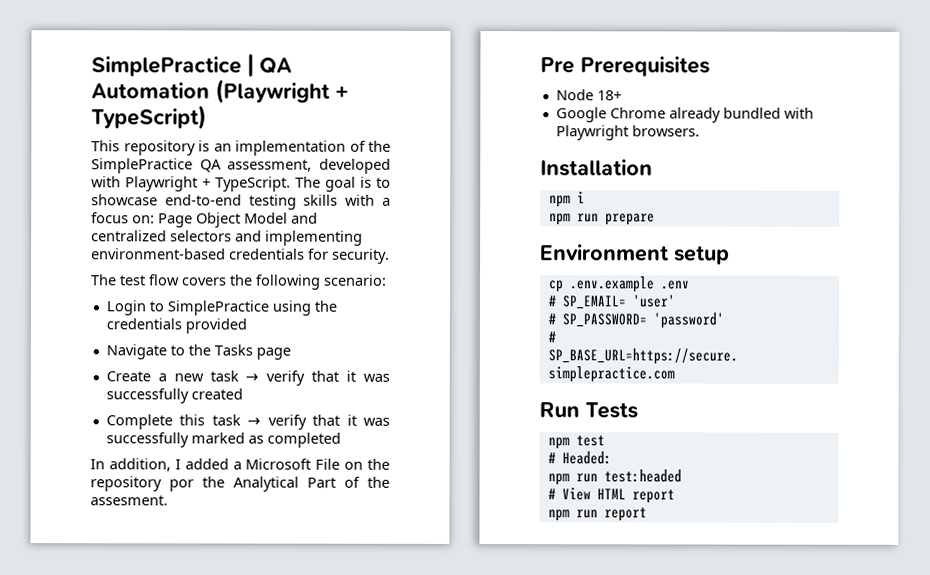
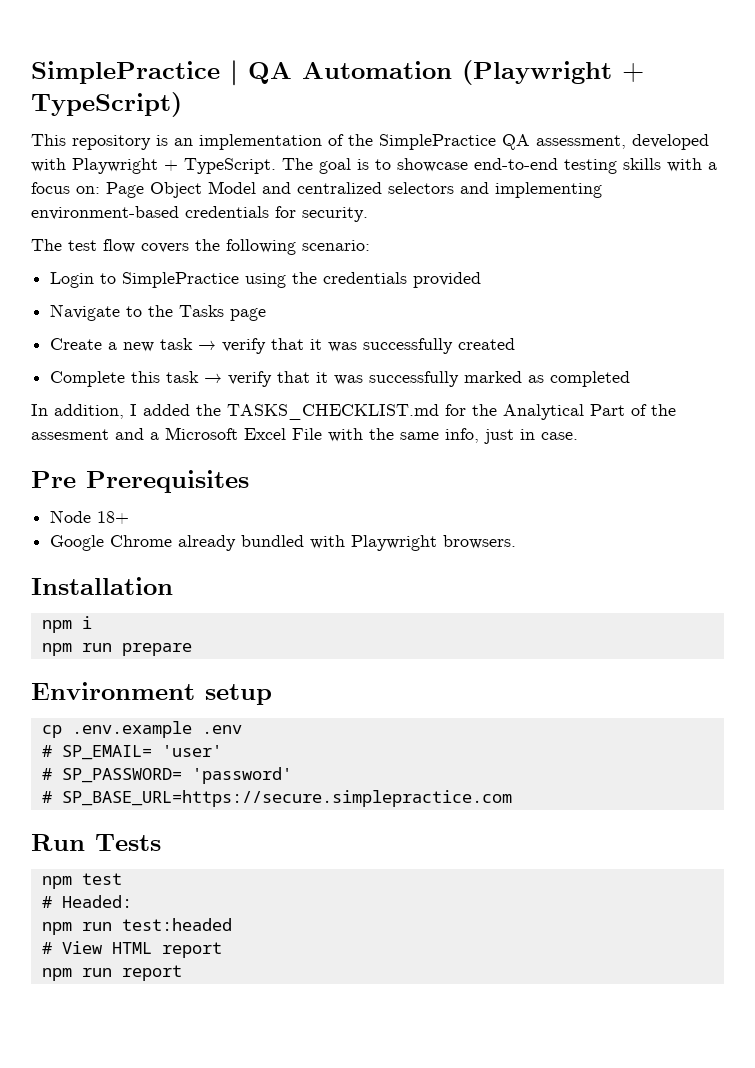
- In addition, I added a Microsoft File on the repository por the Analytical Part of the assesment.
+ In addition, I added the TASKS_CHECKLIST.md for the Analytical Part of the assesment and a Microsoft Excel File with the same info, just in case.

